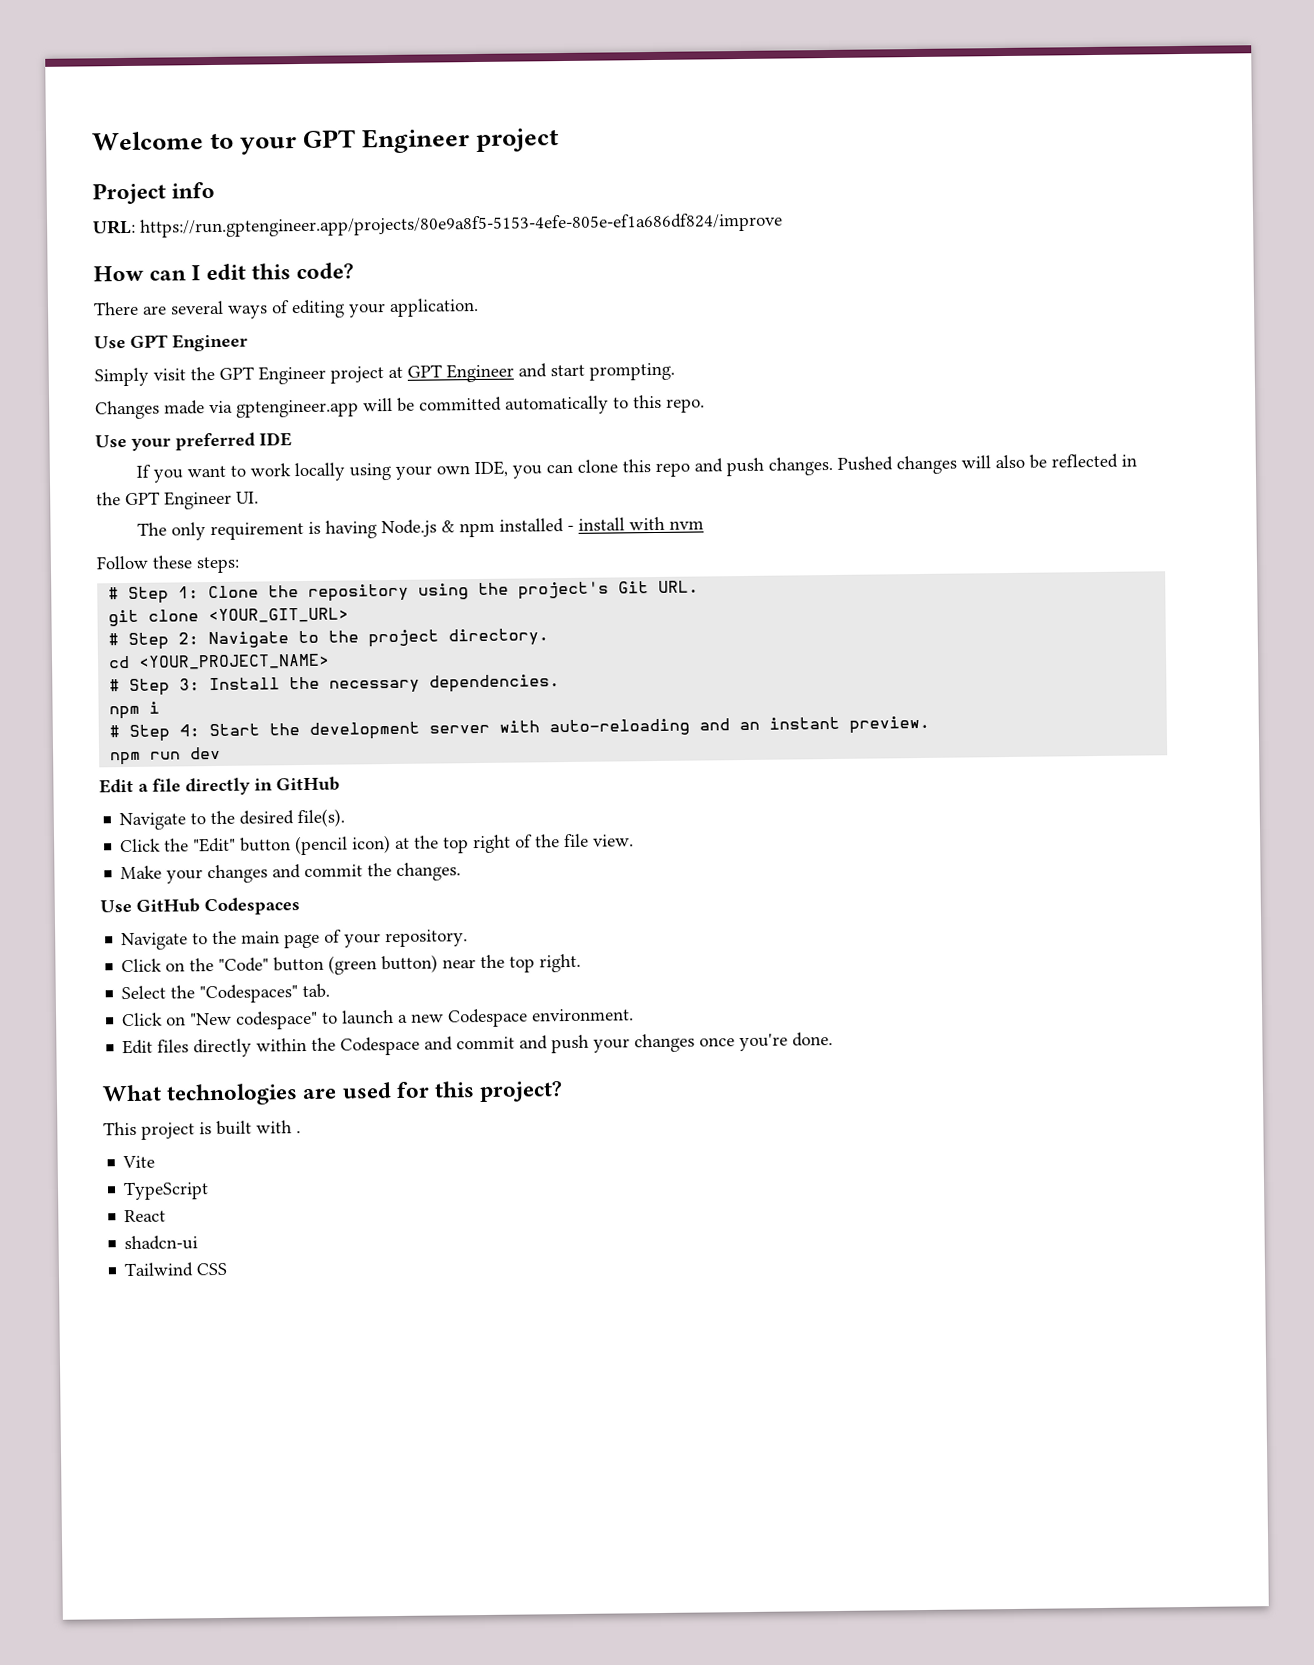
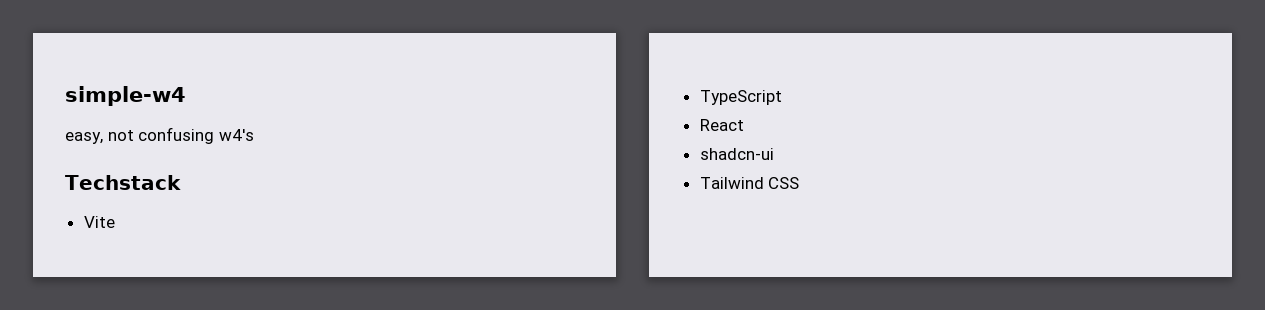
- Welcome to your GPT Engineer project
- Project info
- URL: https://run.gptengineer.app/projects/80e9a8f5-5153-4efe-805e-ef1a686df824/improve
- How can I edit this code?
- There are several ways of editing your application.
- Use GPT Engineer
- Simply visit the GPT Engineer project at GPT Engineer and start prompting.
- Changes made via gptengineer.app will be committed automatically to this repo.
- Use your preferred IDE
- If you want to work locally using your own IDE, you can clone this repo and push changes. Pushed changes will also be reflected in the GPT Engineer UI.
- The only requirement is having Node.js & npm installed - install with nvm
- Follow these steps:
- # Step 1: Clone the repository using the project's Git URL.
- git clone <YOUR_GIT_URL>
- # Step 2: Navigate to the project directory.
- cd <YOUR_PROJECT_NAME>
- # Step 3: Install the necessary dependencies.
- npm i
- # Step 4: Start the development server with auto-reloading and an instant preview.
- npm run dev
- Edit a file directly in GitHub
- Navigate to the desired file(s).
- Click the "Edit" button (pencil icon) at the top right of the file view.
- Make your changes and commit the changes.
- Use GitHub Codespaces
- Navigate to the main page of your repository.
- Click on the "Code" button (green button) near the top right.
- Select the "Codespaces" tab.
- Click on "New codespace" to launch a new Codespace environment.
- Edit files directly within the Codespace and commit and push your changes once you're done.
- What technologies are used for this project?
- This project is built with .
+ simple-w4
+ easy, not confusing w4's
+ Techstack

